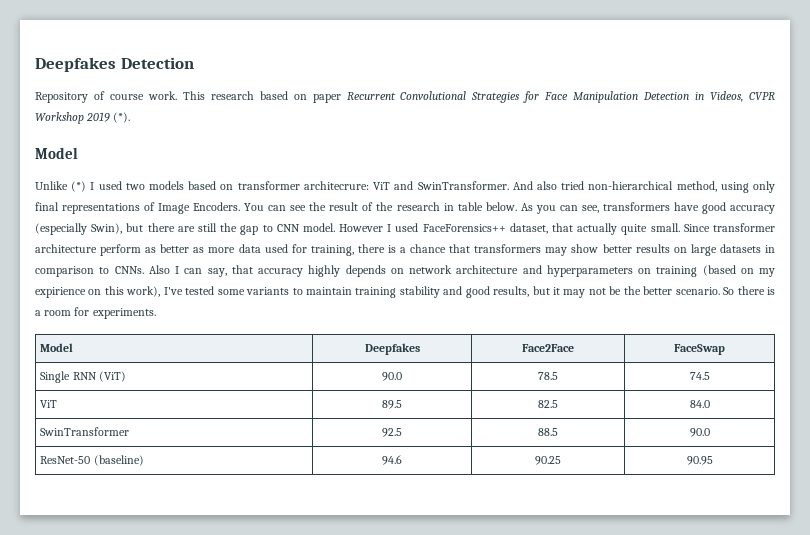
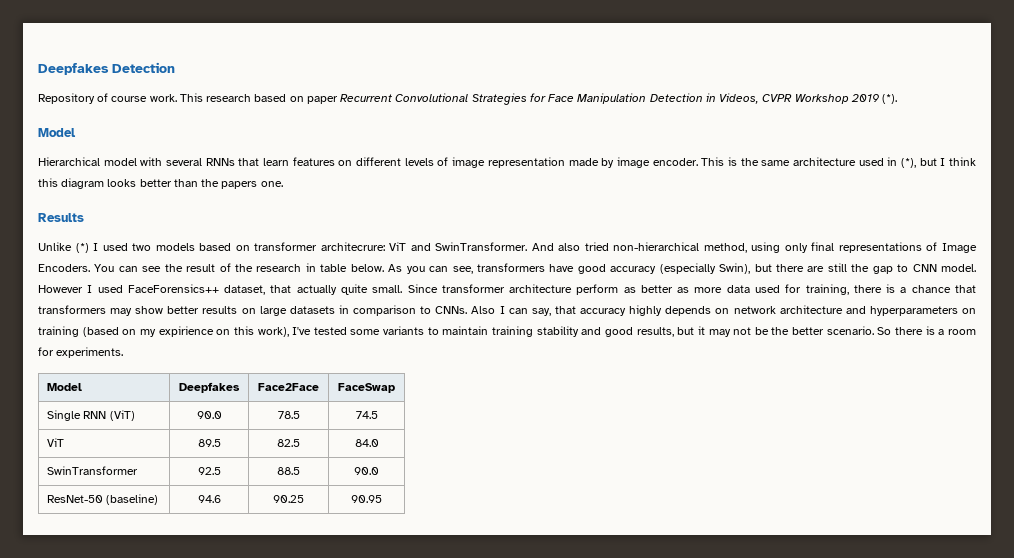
+ Hierarchical model with several RNNs that learn features on different levels of image representation made by image encoder. This is the same architecture used in (*), but I think this diagram looks better than the papers one.
+ Results

